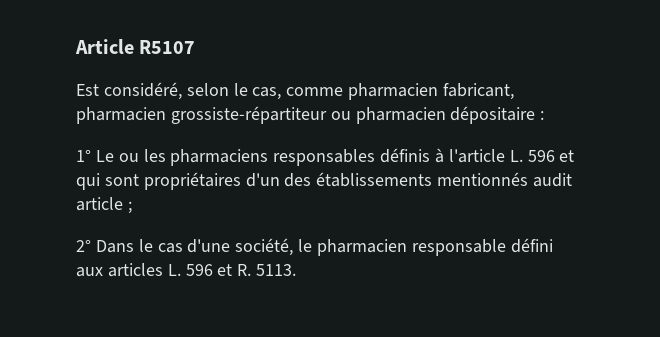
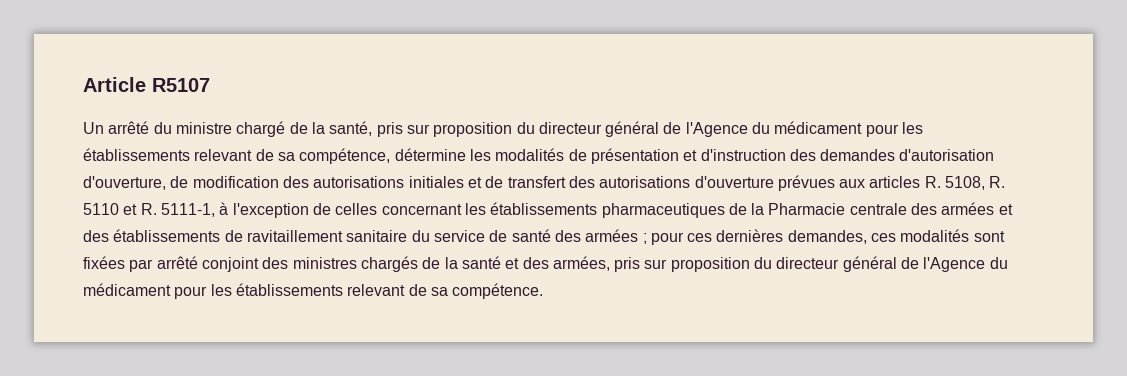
- Est considéré, selon le cas, comme pharmacien fabricant, pharmacien grossiste-répartiteur ou pharmacien dépositaire :
- 1° Le ou les pharmaciens responsables définis à l'article L. 596 et qui sont propriétaires d'un des établissements mentionnés audit article ;
- 2° Dans le cas d'une société, le pharmacien responsable défini aux articles L. 596 et R. 5113.
+ Un arrêté du ministre chargé de la santé, pris sur proposition du directeur général de l'Agence du médicament pour les établissements relevant de sa compétence, détermine les modalités de présentation et d'instruction des demandes d'autorisation d'ouverture, de modification des autorisations initiales et de transfert des autorisations d'ouverture prévues aux articles R. 5108, R. 5110 et R. 5111-1, à l'exception de celles concernant les établissements pharmaceutiques de la Pharmacie centrale des armées et des établissements de ravitaillement sanitaire du service de santé des armées ; pour ces dernières demandes, ces modalités sont fixées par arrêté conjoint des ministres chargés de la santé et des armées, pris sur proposition du directeur général de l'Agence du médicament pour les établissements relevant de sa compétence.

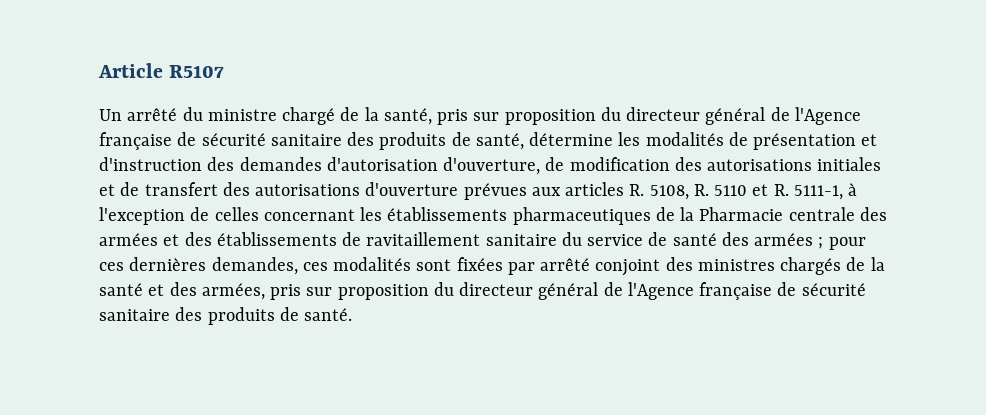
- Un arrêté du ministre chargé de la santé, pris sur proposition du directeur général de l'Agence du médicament pour les établissements relevant de sa compétence, détermine les modalités de présentation et d'instruction des demandes d'autorisation d'ouverture, de modification des autorisations initiales et de transfert des autorisations d'ouverture prévues aux articles R. 5108, R. 5110 et R. 5111-1, à l'exception de celles concernant les établissements pharmaceutiques de la Pharmacie centrale des armées et des établissements de ravitaillement sanitaire du service de santé des armées ;
+ Un arrêté du ministre chargé de la santé, pris sur proposition du directeur général de l'Agence française de sécurité sanitaire des produits de santé, détermine les modalités de présentation et d'instruction des demandes d'autorisation d'ouverture, de modification des autorisations initiales et de transfert des autorisations d'ouverture prévues aux articles R. 5108, R. 5110 et R. 5111-1, à l'exception de celles concernant les établissements pharmaceutiques de la Pharmacie centrale des armées et des établissements de ravitaillement sanitaire du service de santé des armées ;
- pour ces dernières demandes, ces modalités sont fixées par arrêté conjoint des ministres chargés de la santé et des armées, pris sur proposition du directeur général de l'Agence du médicament pour les établissements relevant de sa compétence.
+ pour ces dernières demandes, ces modalités sont fixées par arrêté conjoint des ministres chargés de la santé et des armées, pris sur proposition du directeur général de l'Agence française de sécurité sanitaire des produits de santé.

